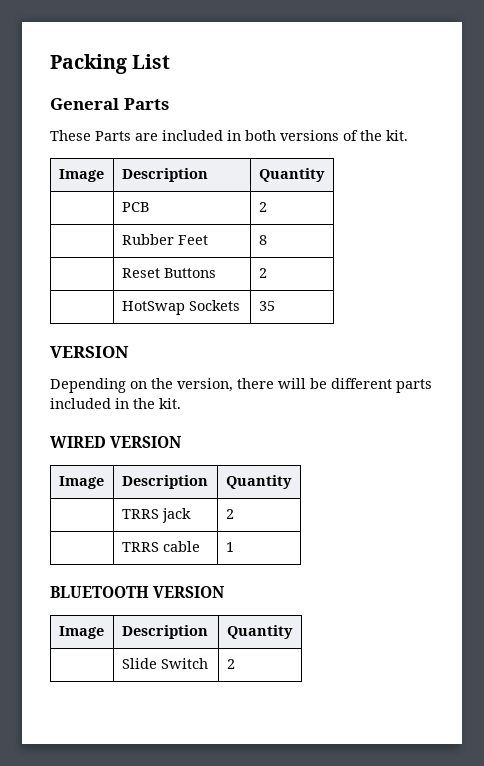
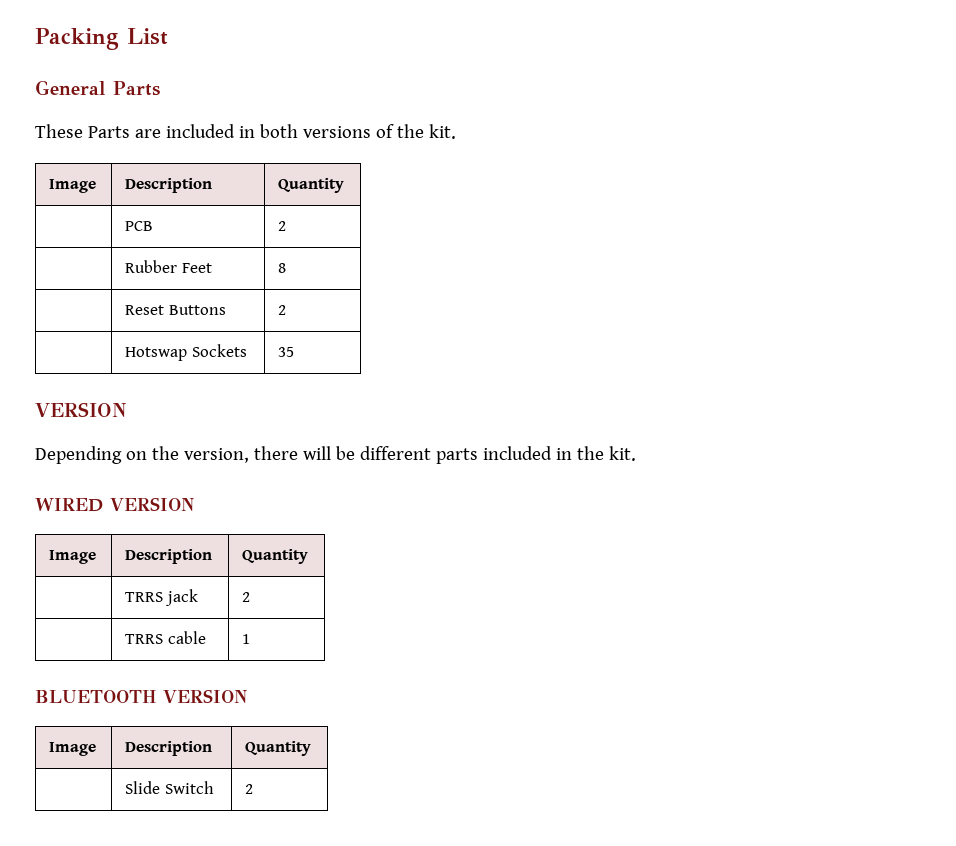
- | HotSwap Sockets | 35
+ | Hotswap Sockets | 35

